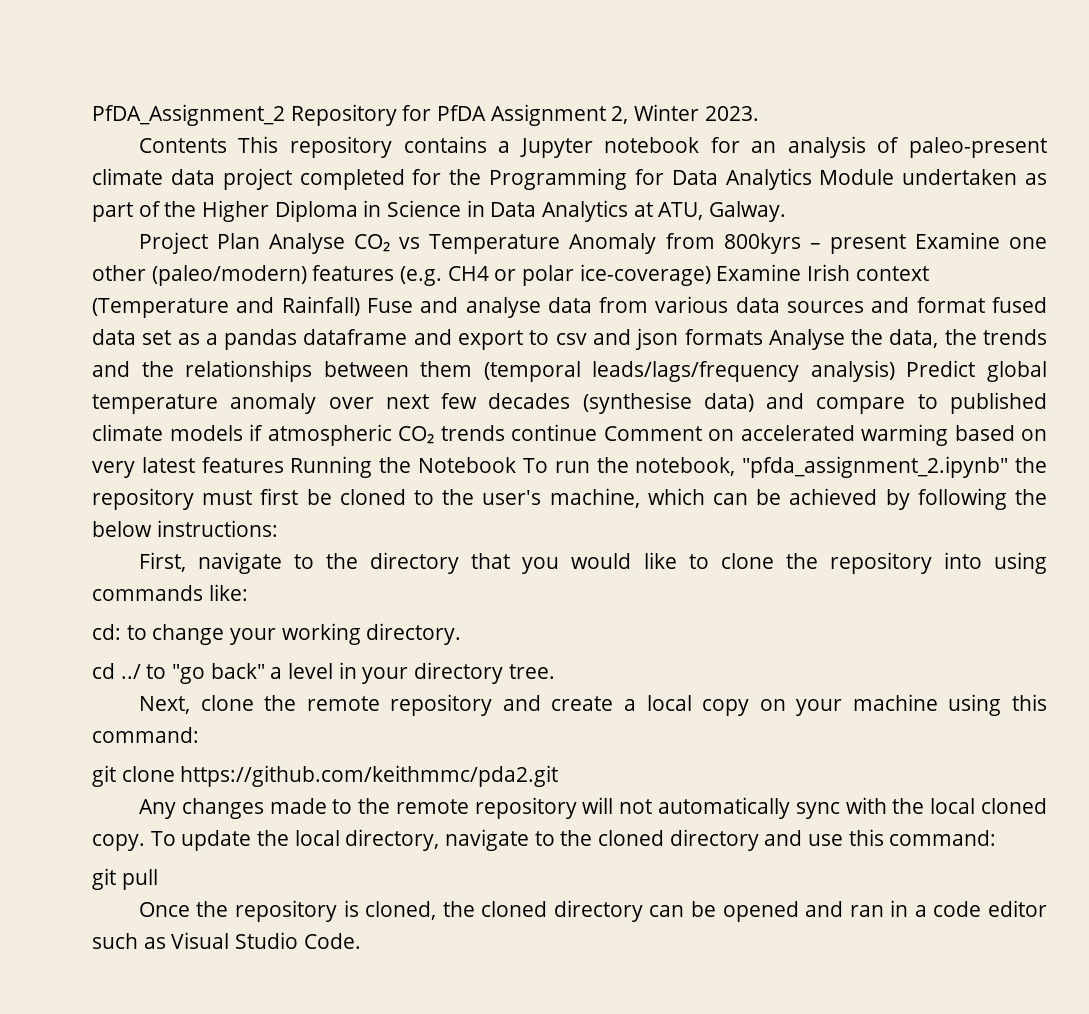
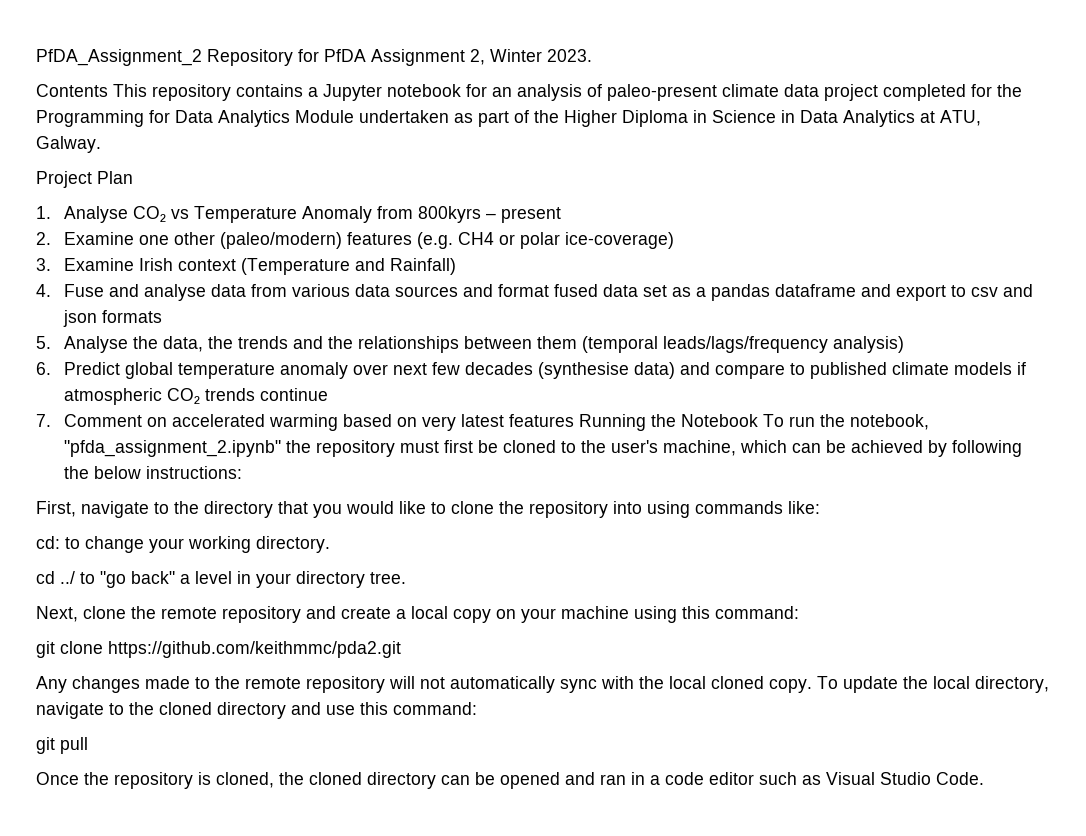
- Project Plan Analyse CO₂ vs Temperature Anomaly from 800kyrs – present Examine one other (paleo/modern) features (e.g. CH4 or polar ice-coverage) Examine Irish context (Temperature and Rainfall) Fuse and analyse data from various data sources and format fused data set as a pandas dataframe and export to csv and json formats Analyse the data, the trends and the relationships between them (temporal leads/lags/frequency analysis) Predict global temperature anomaly over next few decades (synthesise data) and compare to published climate models if atmospheric CO₂ trends continue Comment on accelerated warming based on very latest features Running the Notebook To run the notebook, "pfda_assignment_2.ipynb" the repository must first be cloned to the user's machine, which can be achieved by following the below instructions:
+ Project Plan
+ 1. Analyse CO₂ vs Temperature Anomaly from 800kyrs – present
+ 2. Examine one other (paleo/modern) features (e.g. CH4 or polar ice-coverage)
+ 3. Examine Irish context (Temperature and Rainfall)
+ 4. Fuse and analyse data from various data sources and format fused data set as a pandas dataframe and export to csv and json formats
+ 5. Analyse the data, the trends and the relationships between them (temporal leads/lags/frequency analysis)
+ 6. Predict global temperature anomaly over next few decades (synthesise data) and compare to published climate models if atmospheric CO₂ trends continue
+ 7. Comment on accelerated warming based on very latest features Running the Notebook To run the notebook, "pfda_assignment_2.ipynb" the repository must first be cloned to the user's machine, which can be achieved by following the below instructions:

